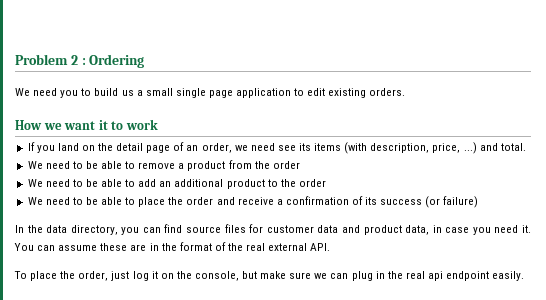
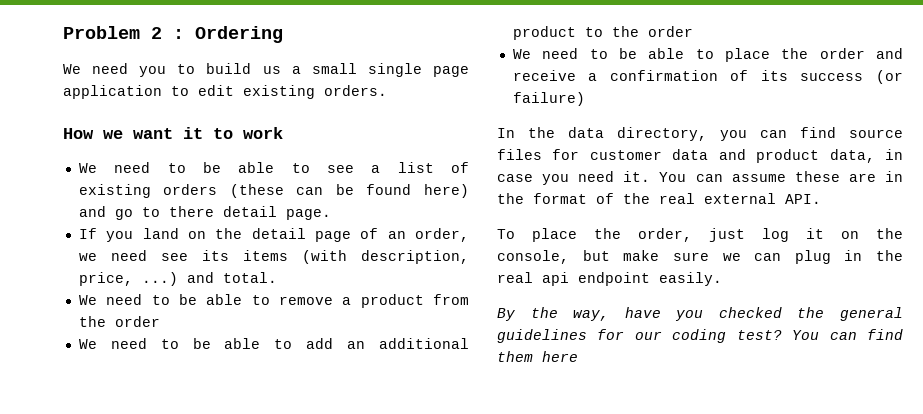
+ We need to be able to see a list of existing orders (these can be found here) and go to there detail page.
+ By the way, have you checked the general guidelines for our coding test? You can find them here

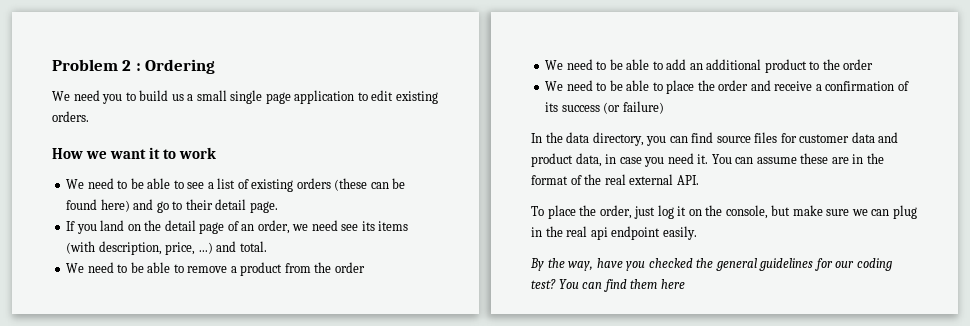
- We need to be able to see a list of existing orders (these can be found here) and go to there detail page.
+ We need to be able to see a list of existing orders (these can be found here) and go to their detail page.

